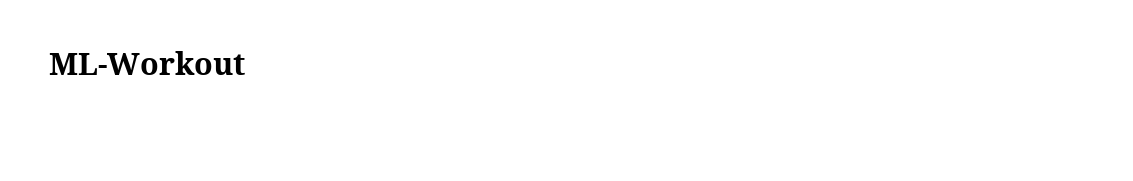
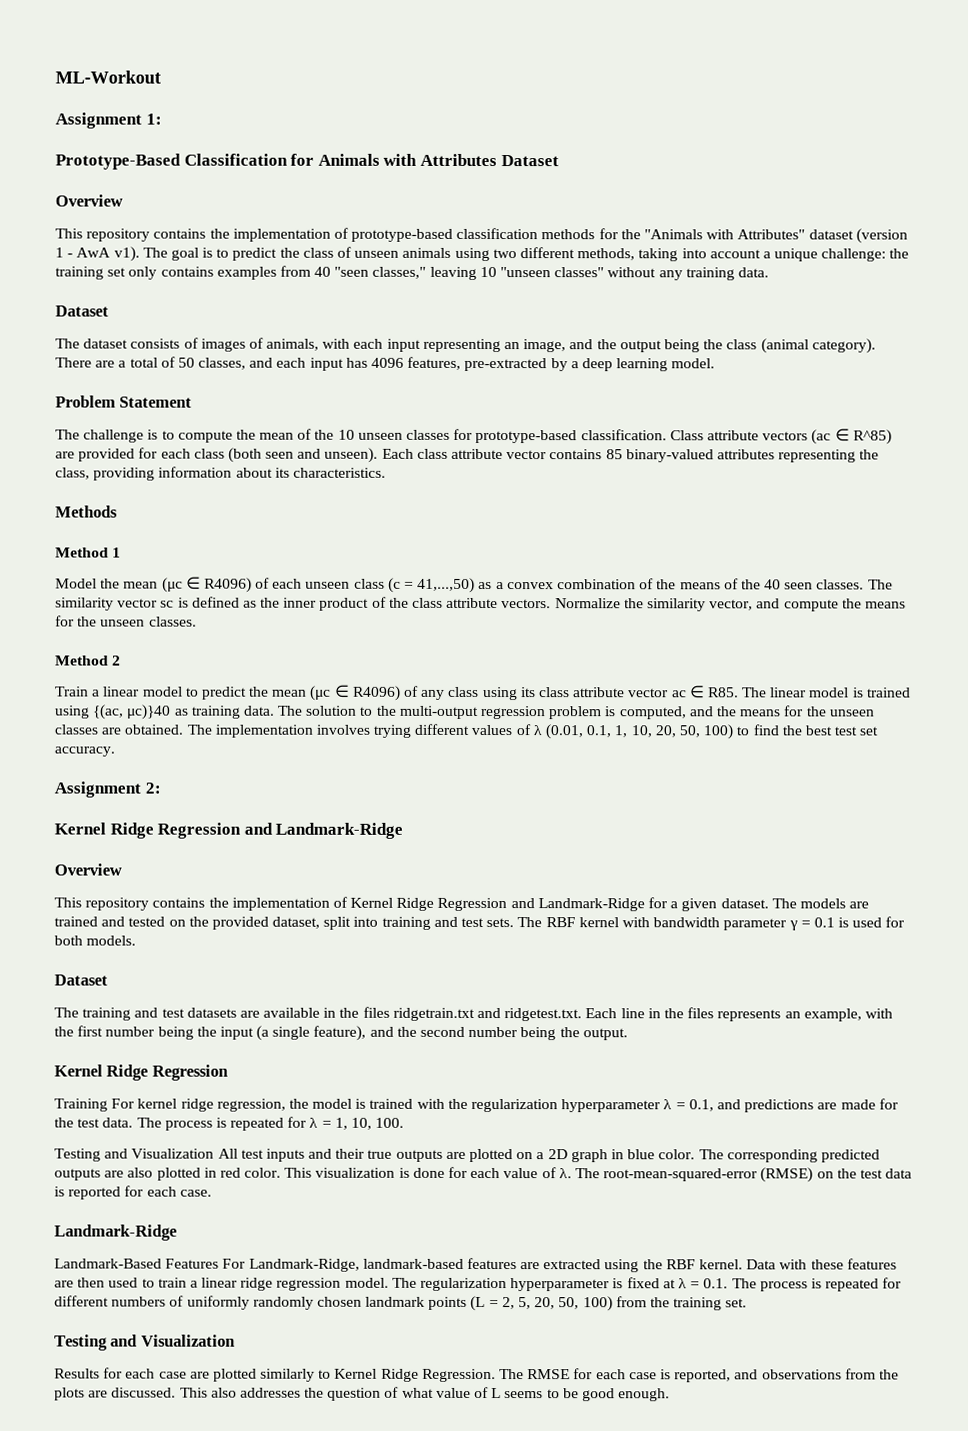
+ Assignment 1:
+ Prototype-Based Classification for Animals with Attributes Dataset
+ Overview
+ This repository contains the implementation of prototype-based classification methods for the "Animals with Attributes" dataset (version 1 - AwA v1). The goal is to predict the class of unseen animals using two different methods, taking into account a unique challenge: the training set only contains examples from 40 "seen classes," leaving 10 "unseen classes" without any training data.
+ Dataset
+ The dataset consists of images of animals, with each input representing an image, and the output being the class (animal category). There are a total of 50 classes, and each input has 4096 features, pre-extracted by a deep learning model.
+ Problem Statement
+ The challenge is to compute the mean of the 10 unseen classes for prototype-based classification. Class attribute vectors (ac ∈ R^85) are provided for each class (both seen and unseen). Each class attribute vector contains 85 binary-valued attributes representing the class, providing information about its characteristics.
+ Methods
+ Method 1
+ Model the mean (μc ∈ R4096) of each unseen class (c = 41,...,50) as a convex combination of the means of the 40 seen classes. The similarity vector sc is defined as the inner product of the class attribute vectors. Normalize the similarity vector, and compute the means for the unseen classes.
+ Method 2
+ Train a linear model to predict the mean (μc ∈ R4096) of any class using its class attribute vector ac ∈ R85. The linear model is trained using {(ac, μc)}40 as training data. The solution to the multi-output regression problem is computed, and the means for the unseen classes are obtained. The implementation involves trying different values of λ (0.01, 0.1, 1, 10, 20, 50, 100) to find the best test set accuracy.
+ Assignment 2:
+ Kernel Ridge Regression and Landmark-Ridge
+ Overview
+ This repository contains the implementation of Kernel Ridge Regression and Landmark-Ridge for a given dataset. The models are trained and tested on the provided dataset, split into training and test sets. The RBF kernel with bandwidth parameter γ = 0.1 is used for both models.
+ Dataset
+ The training and test datasets are available in the files ridgetrain.txt and ridgetest.txt. Each line in the files represents an example, with the first number being the input (a single feature), and the second number being the output.
+ Kernel Ridge Regression
+ Training For kernel ridge regression, the model is trained with the regularization hyperparameter λ = 0.1, and predictions are made for the test data. The process is repeated for λ = 1, 10, 100.
+ Testing and Visualization All test inputs and their true outputs are plotted on a 2D graph in blue color. The corresponding predicted outputs are also plotted in red color. This visualization is done for each value of λ. The root-mean-squared-error (RMSE) on the test data is reported for each case.
+ Landmark-Ridge
+ Landmark-Based Features For Landmark-Ridge, landmark-based features are extracted using the RBF kernel. Data with these features are then used to train a linear ridge regression model. The regularization hyperparameter is fixed at λ = 0.1. The process is repeated for different numbers of uniformly randomly chosen landmark points (L = 2, 5, 20, 50, 100) from the training set.
+ Testing and Visualization
+ Results for each case are plotted similarly to Kernel Ridge Regression. The RMSE for each case is reported, and observations from the plots are discussed. This also addresses the question of what value of L seems to be good enough.

